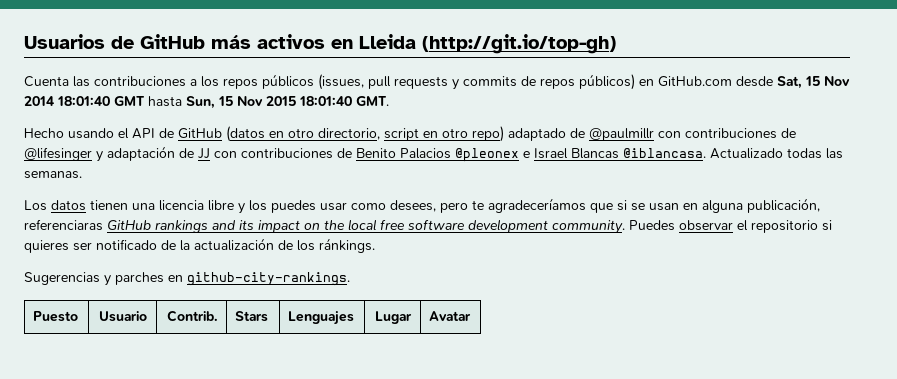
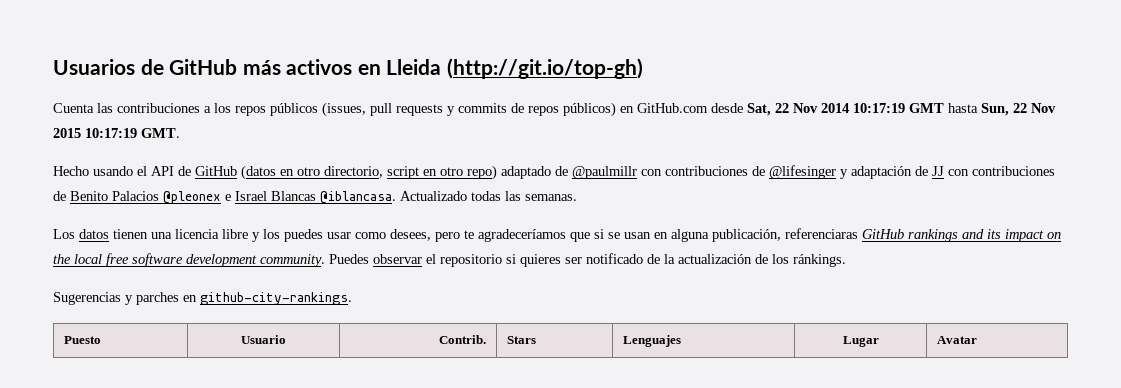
- Cuenta las contribuciones a los repos públicos (issues, pull requests y commits de repos públicos) en GitHub.com desde Sat, 15 Nov 2014 18:01:40 GMT hasta Sun, 15 Nov 2015 18:01:40 GMT.
+ Cuenta las contribuciones a los repos públicos (issues, pull requests y commits de repos públicos) en GitHub.com desde Sat, 22 Nov 2014 10:17:19 GMT hasta Sun, 22 Nov 2015 10:17:19 GMT.

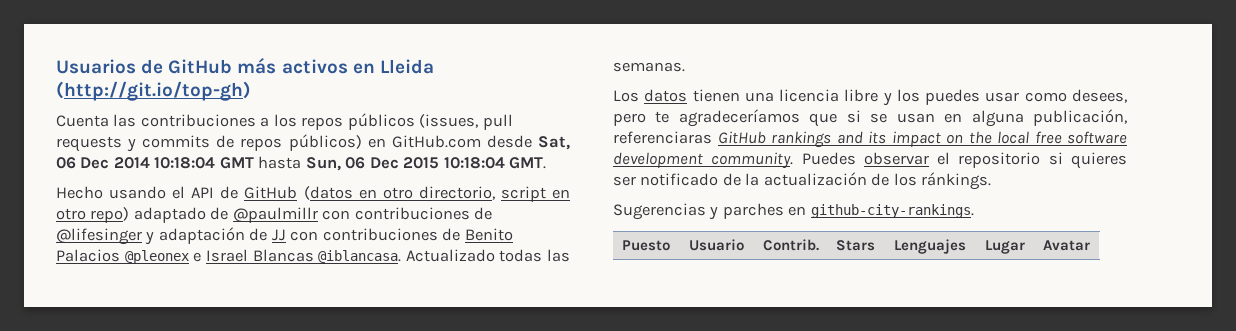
- Cuenta las contribuciones a los repos públicos (issues, pull requests y commits de repos públicos) en GitHub.com desde Sat, 22 Nov 2014 10:17:19 GMT hasta Sun, 22 Nov 2015 10:17:19 GMT.
+ Cuenta las contribuciones a los repos públicos (issues, pull requests y commits de repos públicos) en GitHub.com desde Sat, 06 Dec 2014 10:18:04 GMT hasta Sun, 06 Dec 2015 10:18:04 GMT.

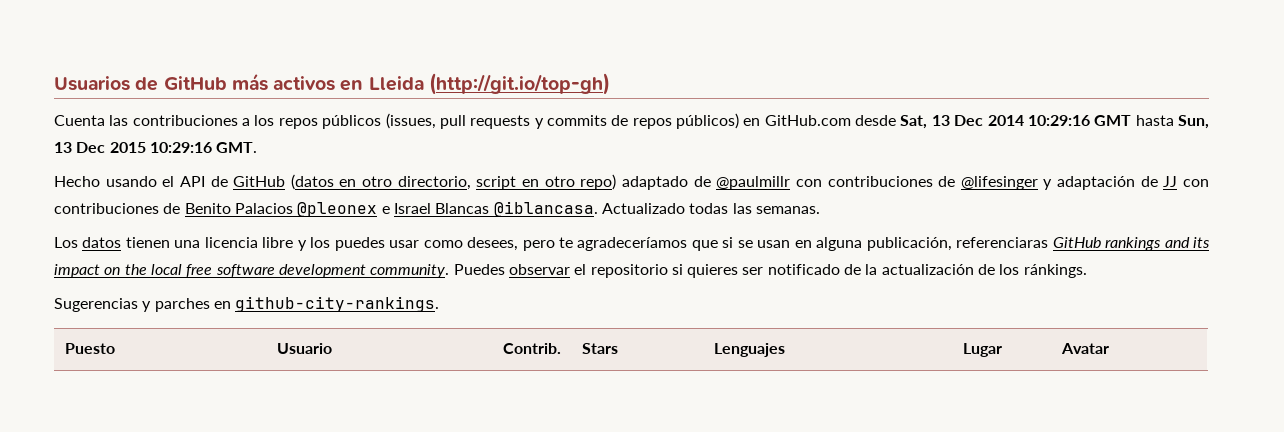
- Cuenta las contribuciones a los repos públicos (issues, pull requests y commits de repos públicos) en GitHub.com desde Sat, 06 Dec 2014 10:18:04 GMT hasta Sun, 06 Dec 2015 10:18:04 GMT.
+ Cuenta las contribuciones a los repos públicos (issues, pull requests y commits de repos públicos) en GitHub.com desde Sat, 13 Dec 2014 10:29:16 GMT hasta Sun, 13 Dec 2015 10:29:16 GMT.

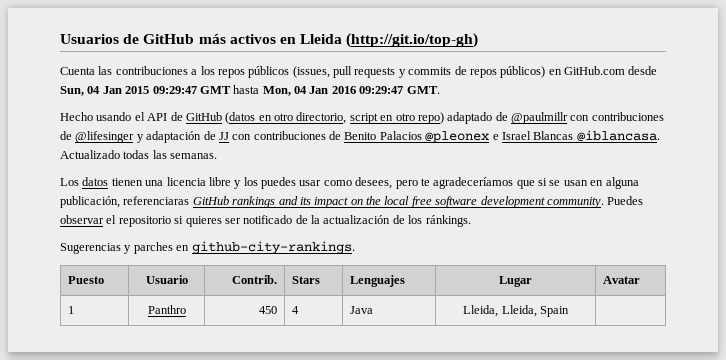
- Cuenta las contribuciones a los repos públicos (issues, pull requests y commits de repos públicos) en GitHub.com desde Sat, 13 Dec 2014 10:29:16 GMT hasta Sun, 13 Dec 2015 10:29:16 GMT.
+ Cuenta las contribuciones a los repos públicos (issues, pull requests y commits de repos públicos) en GitHub.com desde Sun, 04 Jan 2015 09:29:47 GMT hasta Mon, 04 Jan 2016 09:29:47 GMT.
+ 1 | Panthro | 450 | 4 | Java | Lleida, Lleida, Spain |

